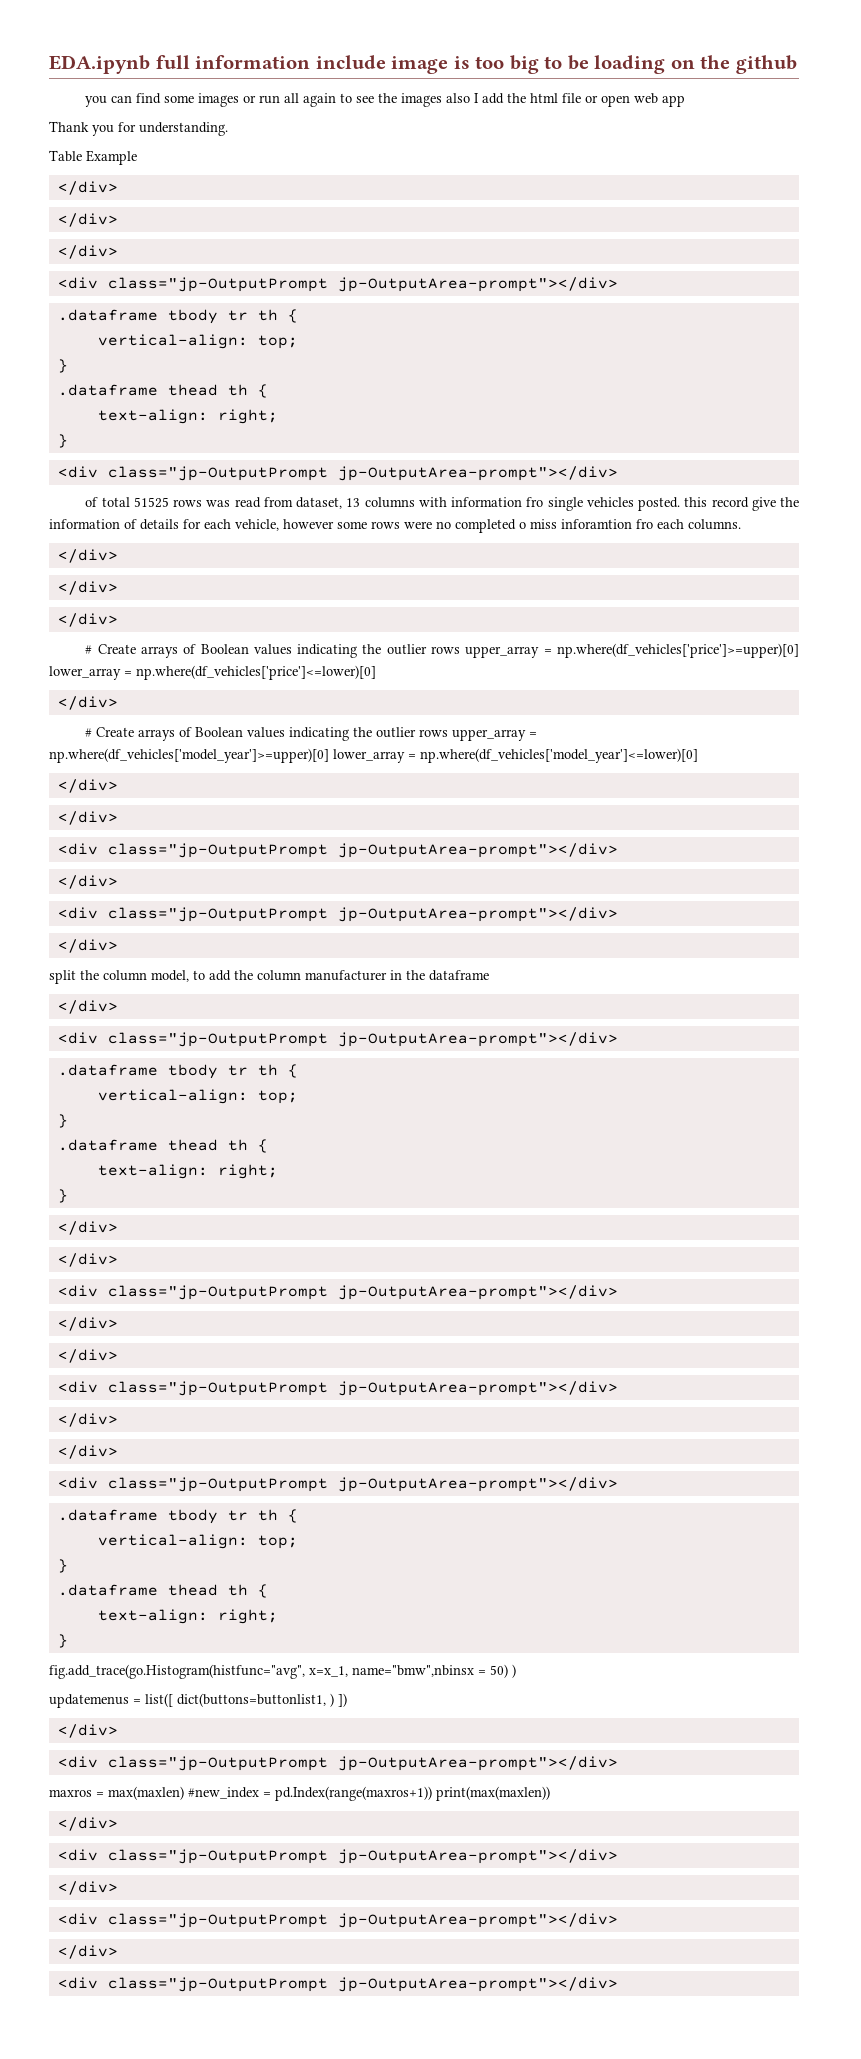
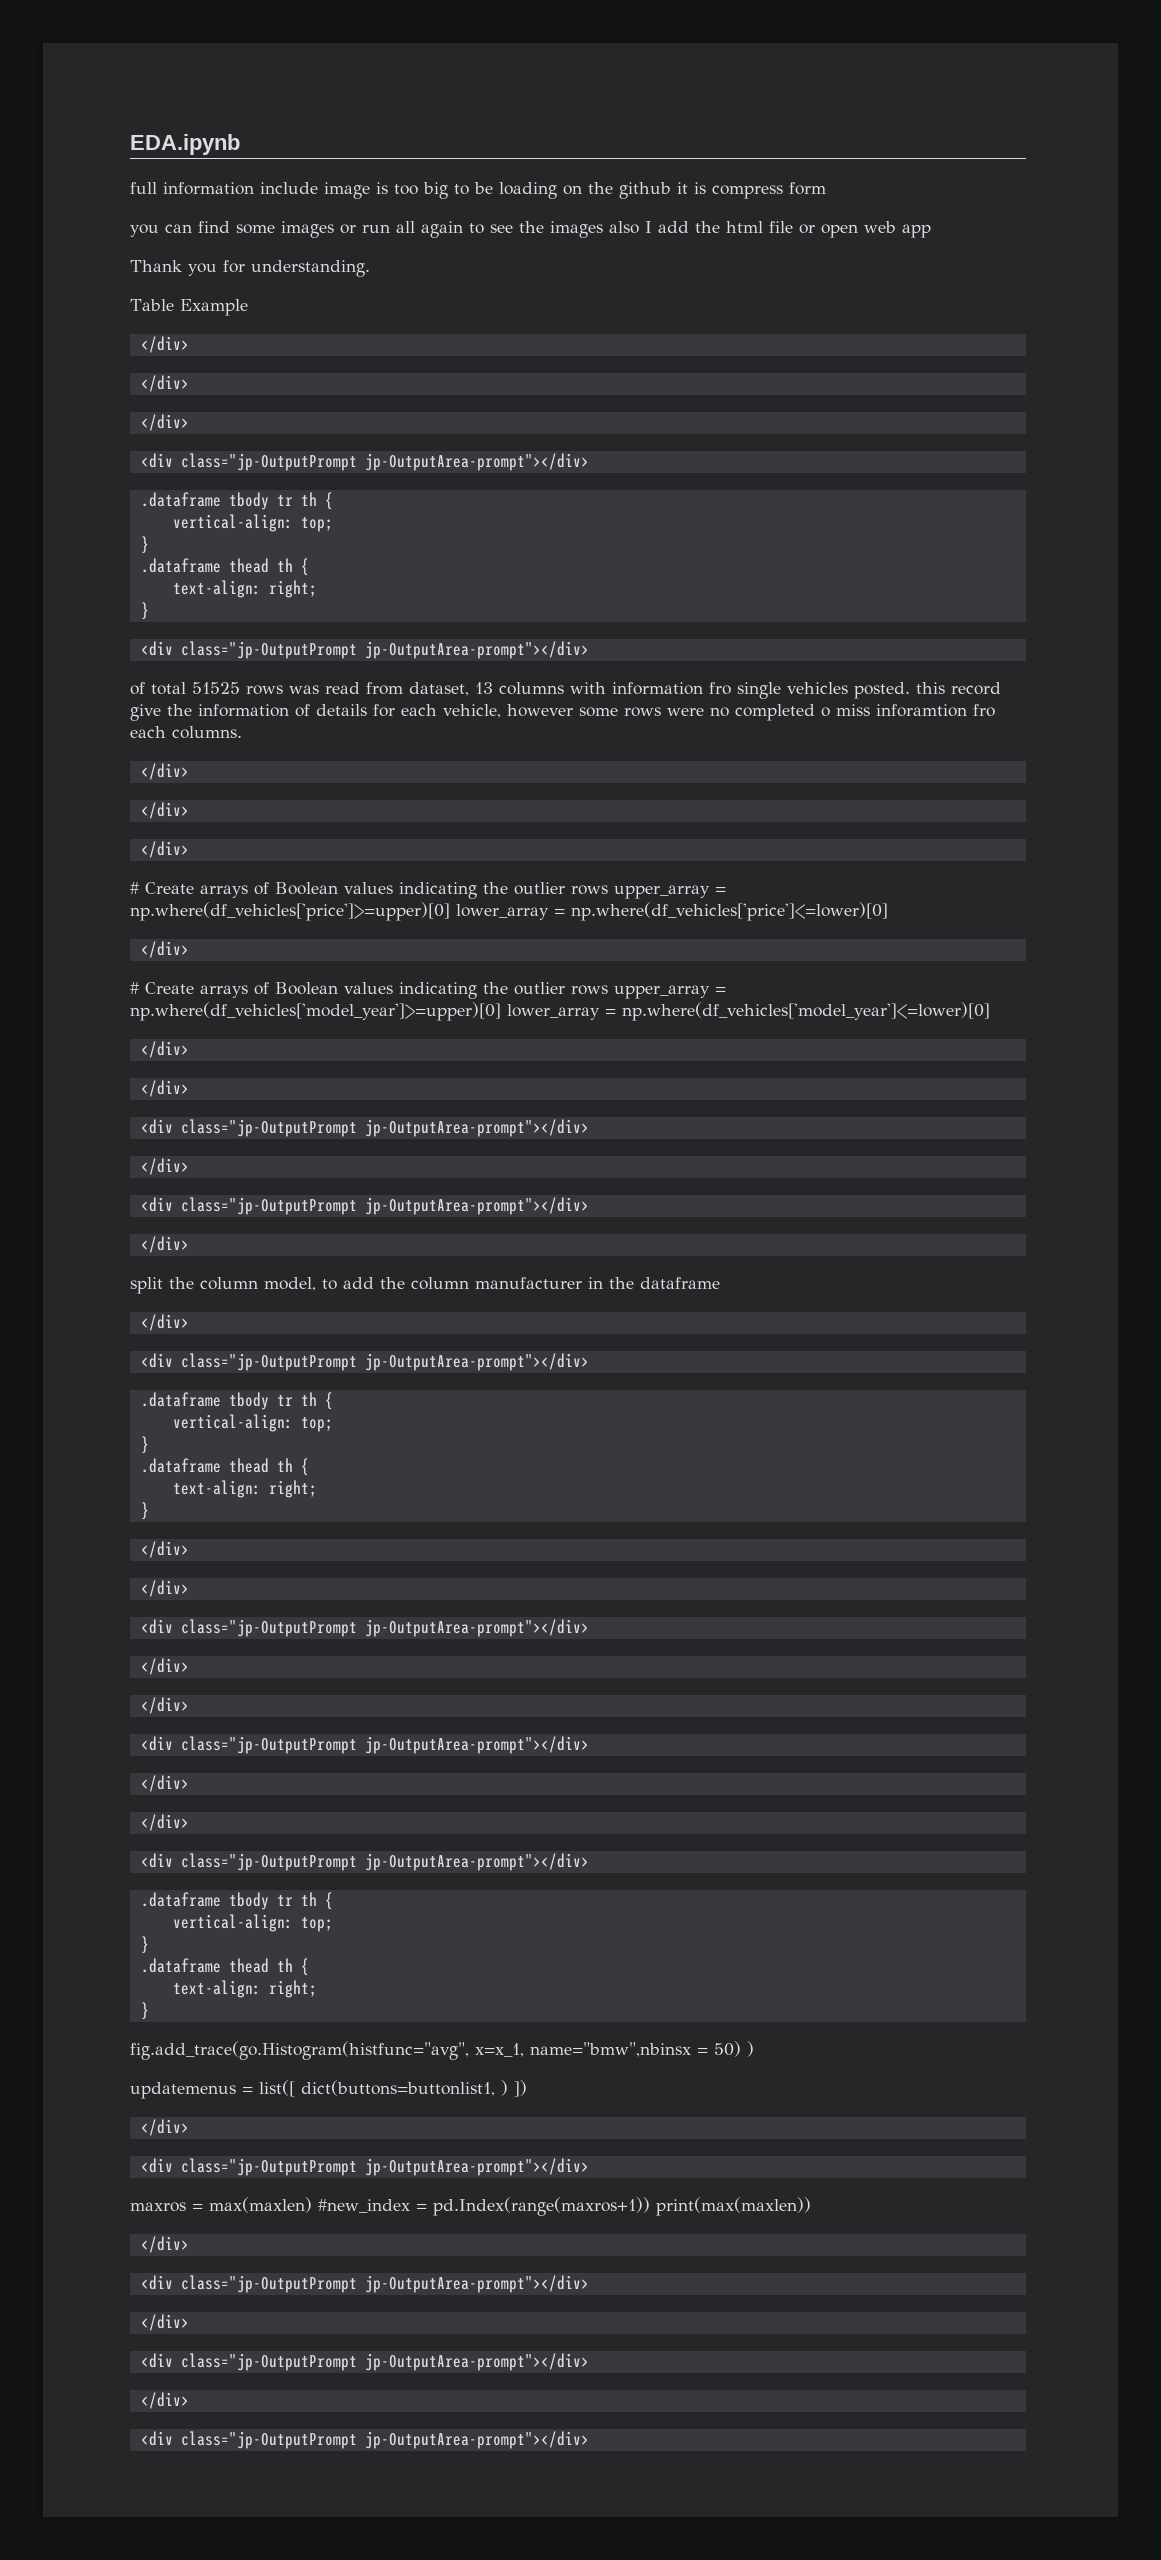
- EDA.ipynb full information include image is too big to be loading on the github
+ EDA.ipynb
+ full information include image is too big to be loading on the github it is compress form

